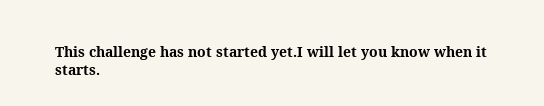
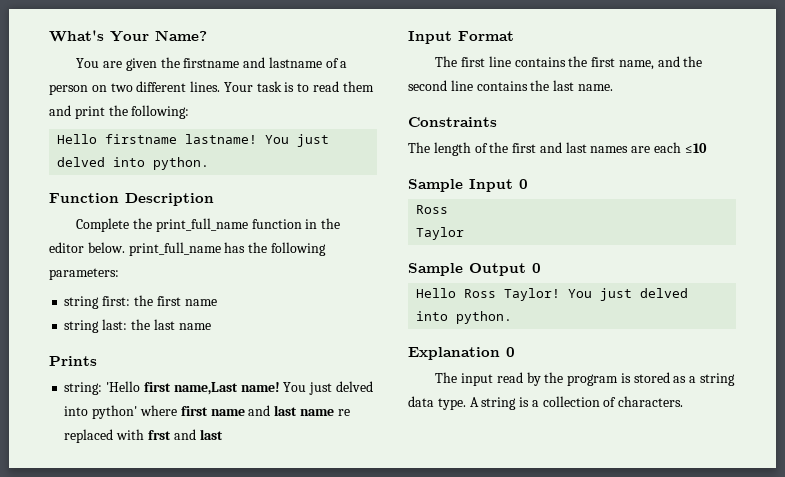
- This challenge has not started yet.I will let you know when it starts.
+ What's Your Name?
+ You are given the firstname and lastname of a person on two different lines. Your task is to read them and print the following:
+ Hello firstname lastname! You just delved into python.
+ Function Description
+ Complete the print_full_name function in the editor below. print_full_name has the following parameters:
+ string first: the first name
+ string last: the last name
+ Prints
+ string: 'Hello first name,Last name! You just delved into python' where first name and last name re replaced with frst and last
+ Input Format
+ The first line contains the first name, and the second line contains the last name.
+ Constraints
+ The length of the first and last names are each ≤10
+ Sample Input 0
+ Ross
+ Taylor
+ Sample Output 0
+ Hello Ross Taylor! You just delved into python.
+ Explanation 0
+ The input read by the program is stored as a string data type. A string is a collection of characters.

